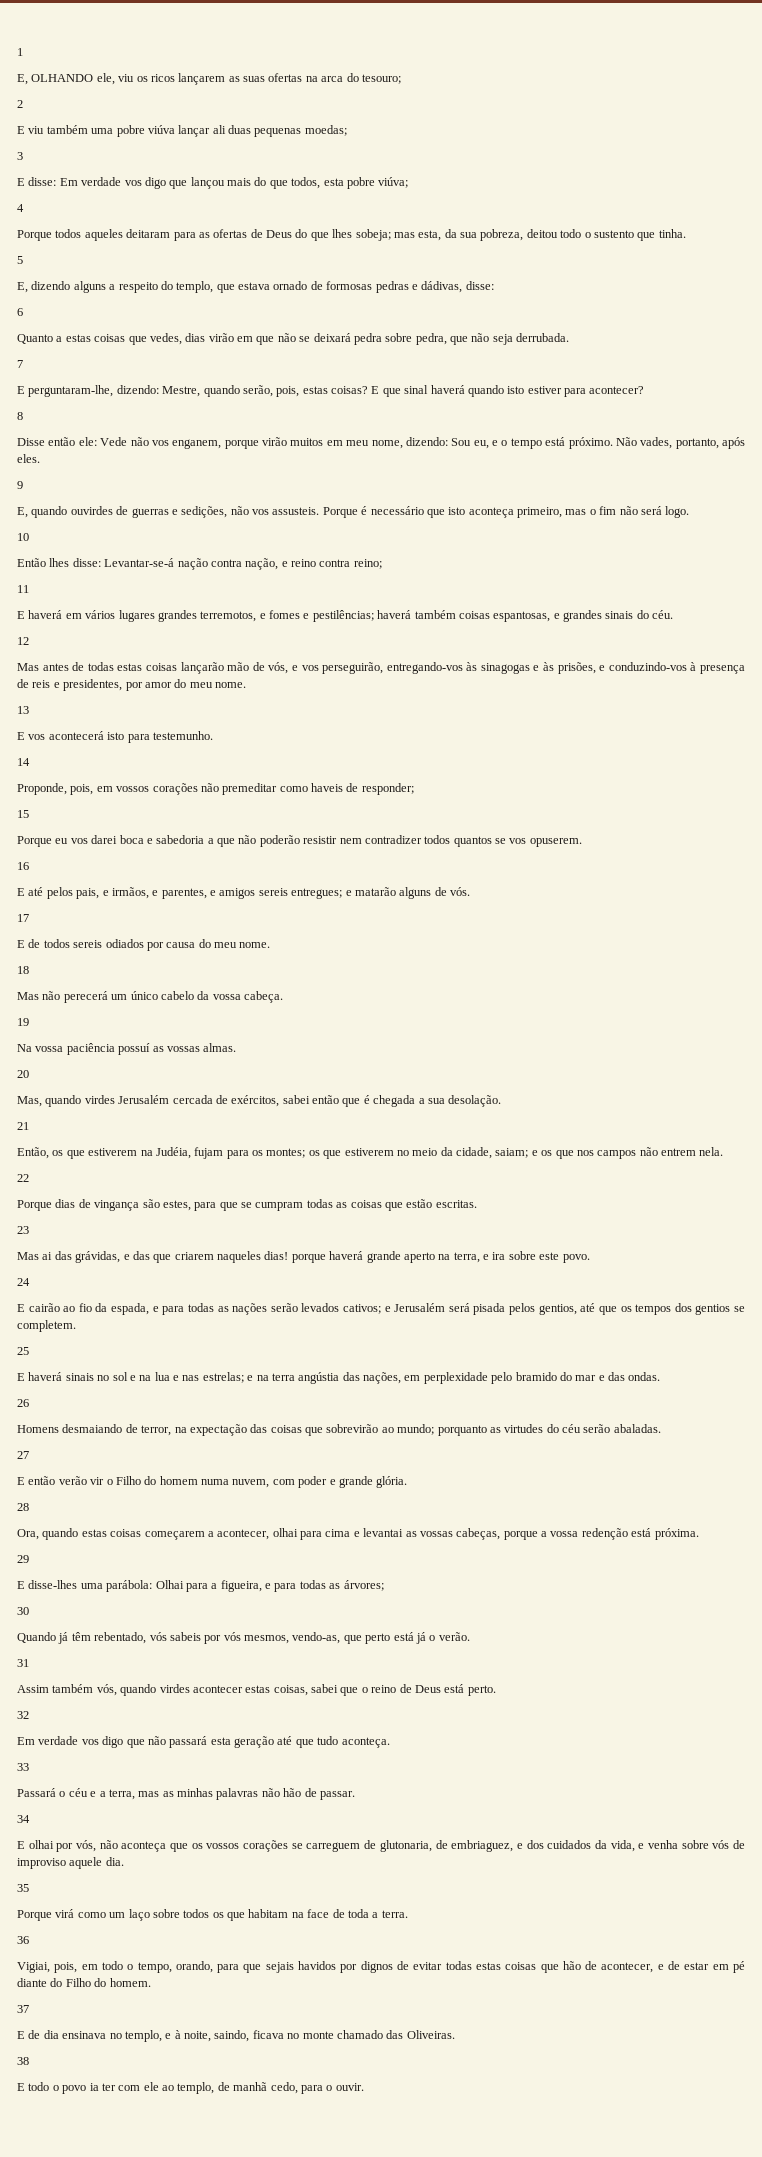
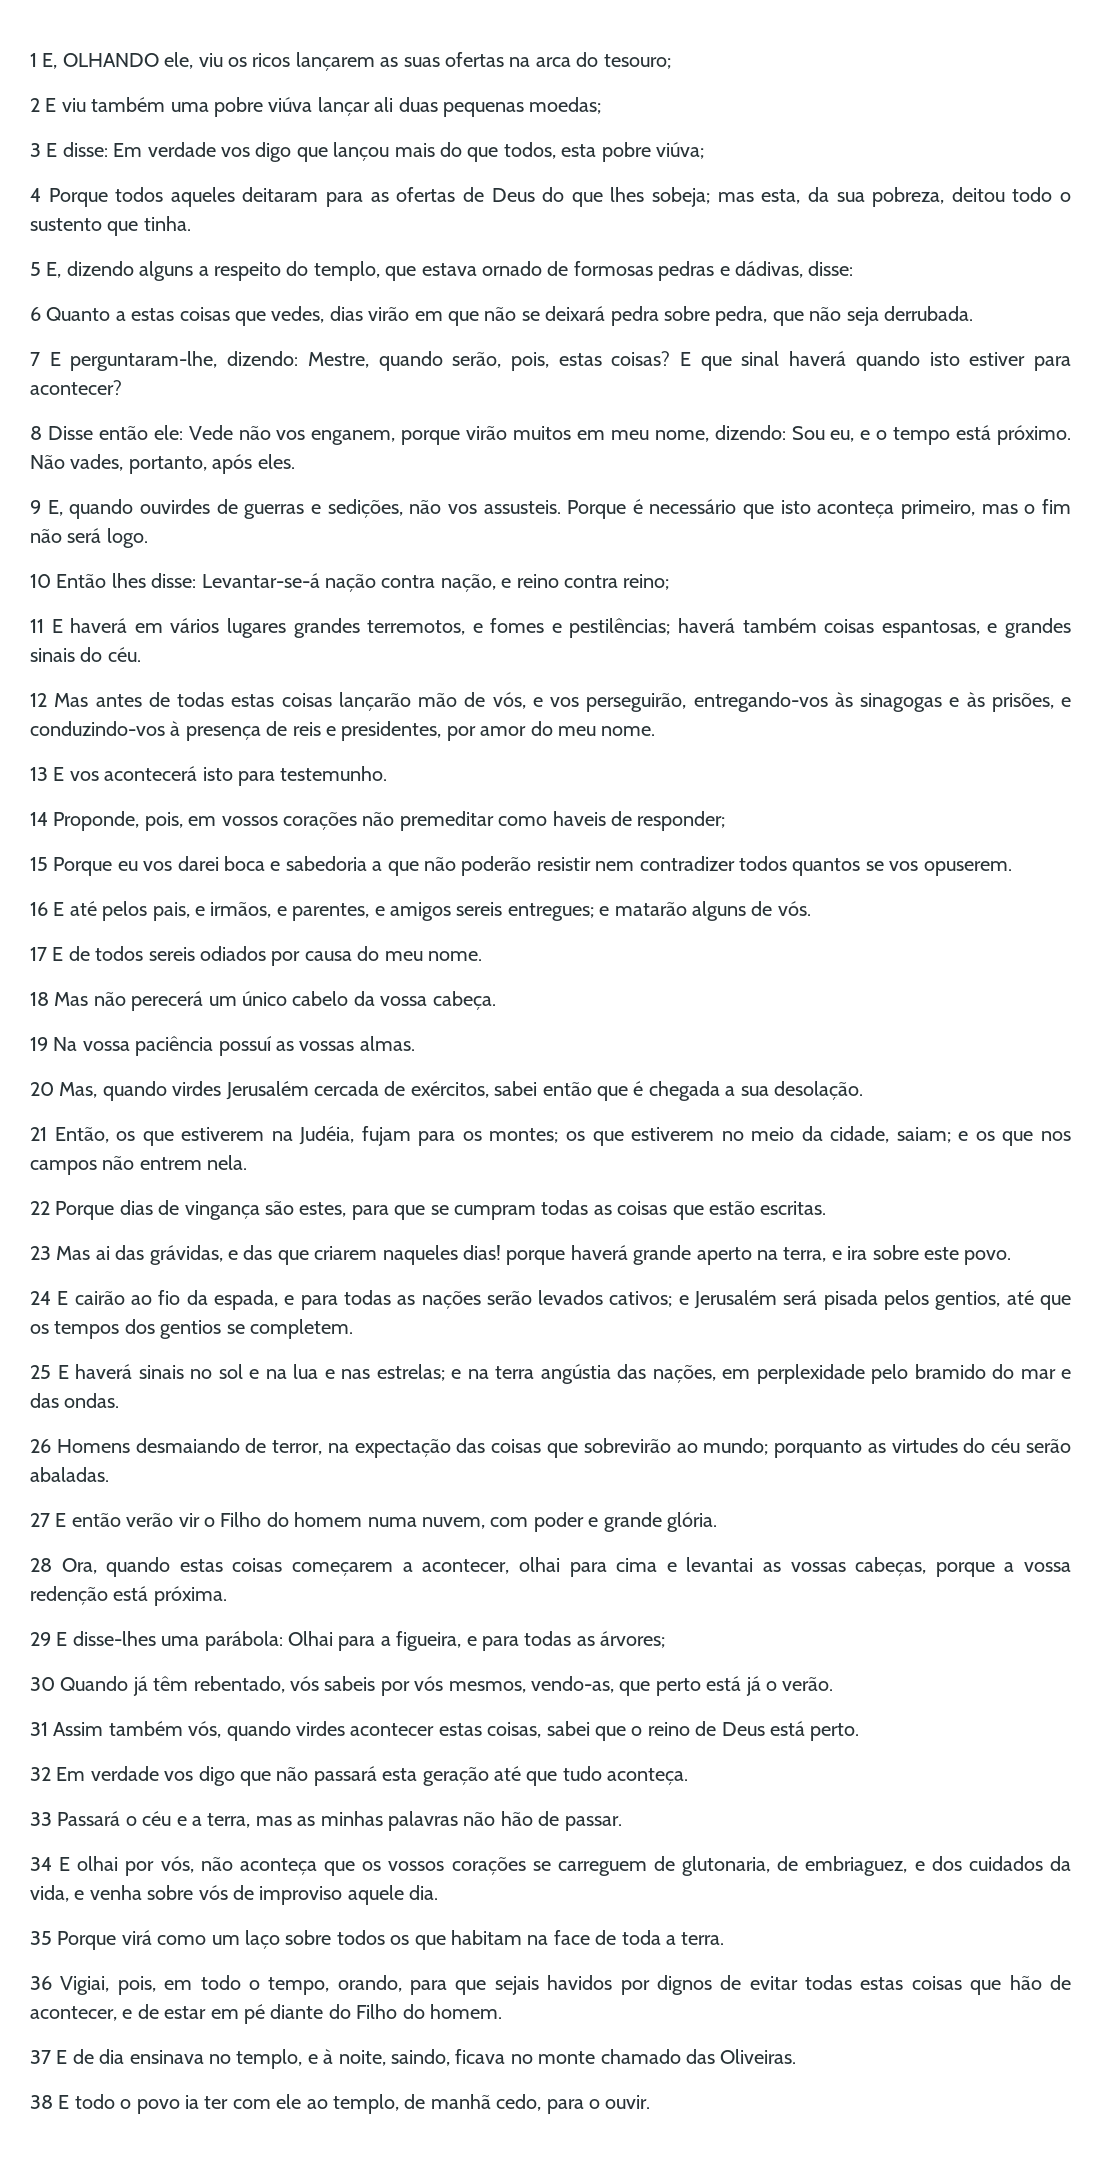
- 1
- E, OLHANDO ele, viu os ricos lançarem as suas ofertas na arca do tesouro;
+ 1 E, OLHANDO ele, viu os ricos lançarem as suas ofertas na arca do tesouro;
- 2
- E viu também uma pobre viúva lançar ali duas pequenas moedas;
+ 2 E viu também uma pobre viúva lançar ali duas pequenas moedas;
- 3
- E disse: Em verdade vos digo que lançou mais do que todos, esta pobre viúva;
+ 3 E disse: Em verdade vos digo que lançou mais do que todos, esta pobre viúva;
- 4
- Porque todos aqueles deitaram para as ofertas de Deus do que lhes sobeja; mas esta, da sua pobreza, deitou todo o sustento que tinha.
+ 4 Porque todos aqueles deitaram para as ofertas de Deus do que lhes sobeja; mas esta, da sua pobreza, deitou todo o sustento que tinha.
- 5
- E, dizendo alguns a respeito do templo, que estava ornado de formosas pedras e dádivas, disse:
+ 5 E, dizendo alguns a respeito do templo, que estava ornado de formosas pedras e dádivas, disse:
- 6
- Quanto a estas coisas que vedes, dias virão em que não se deixará pedra sobre pedra, que não seja derrubada.
+ 6 Quanto a estas coisas que vedes, dias virão em que não se deixará pedra sobre pedra, que não seja derrubada.
- 7
- E perguntaram-lhe, dizendo: Mestre, quando serão, pois, estas coisas?
+ 7 E perguntaram-lhe, dizendo: Mestre, quando serão, pois, estas coisas?
- 8
- Disse então ele: Vede não vos enganem, porque virão muitos em meu nome, dizendo: Sou eu, e o tempo está próximo.
+ 8 Disse então ele: Vede não vos enganem, porque virão muitos em meu nome, dizendo: Sou eu, e o tempo está próximo.
- 9
- E, quando ouvirdes de guerras e sedições, não vos assusteis.
+ 9 E, quando ouvirdes de guerras e sedições, não vos assusteis.
- 10
- Então lhes disse: Levantar-se-á nação contra nação, e reino contra reino;
+ 10 Então lhes disse: Levantar-se-á nação contra nação, e reino contra reino;
- 11
- E haverá em vários lugares grandes terremotos, e fomes e pestilências; haverá também coisas espantosas, e grandes sinais do céu.
+ 11 E haverá em vários lugares grandes terremotos, e fomes e pestilências; haverá também coisas espantosas, e grandes sinais do céu.
- 12
- Mas antes de todas estas coisas lançarão mão de vós, e vos perseguirão, entregando-vos às sinagogas e às prisões, e conduzindo-vos à presença de reis e presidentes, por amor do meu nome.
+ 12 Mas antes de todas estas coisas lançarão mão de vós, e vos perseguirão, entregando-vos às sinagogas e às prisões, e conduzindo-vos à presença de reis e presidentes, por amor do meu nome.
- 13
- E vos acontecerá isto para testemunho.
+ 13 E vos acontecerá isto para testemunho.
- 14
- Proponde, pois, em vossos corações não premeditar como haveis de responder;
+ 14 Proponde, pois, em vossos corações não premeditar como haveis de responder;
- 15
- Porque eu vos darei boca e sabedoria a que não poderão resistir nem contradizer todos quantos se vos opuserem.
+ 15 Porque eu vos darei boca e sabedoria a que não poderão resistir nem contradizer todos quantos se vos opuserem.
- 16
- E até pelos pais, e irmãos, e parentes, e amigos sereis entregues; e matarão alguns de vós.
+ 16 E até pelos pais, e irmãos, e parentes, e amigos sereis entregues; e matarão alguns de vós.
- 17
- E de todos sereis odiados por causa do meu nome.
+ 17 E de todos sereis odiados por causa do meu nome.
- 18
- Mas não perecerá um único cabelo da vossa cabeça.
+ 18 Mas não perecerá um único cabelo da vossa cabeça.
- 19
- Na vossa paciência possuí as vossas almas.
+ 19 Na vossa paciência possuí as vossas almas.
- 20
- Mas, quando virdes Jerusalém cercada de exércitos, sabei então que é chegada a sua desolação.
+ 20 Mas, quando virdes Jerusalém cercada de exércitos, sabei então que é chegada a sua desolação.
- 21
- Então, os que estiverem na Judéia, fujam para os montes; os que estiverem no meio da cidade, saiam; e os que nos campos não entrem nela.
+ 21 Então, os que estiverem na Judéia, fujam para os montes; os que estiverem no meio da cidade, saiam; e os que nos campos não entrem nela.
- 22
- Porque dias de vingança são estes, para que se cumpram todas as coisas que estão escritas.
+ 22 Porque dias de vingança são estes, para que se cumpram todas as coisas que estão escritas.
- 23
- Mas ai das grávidas, e das que criarem naqueles dias! porque haverá grande aperto na terra, e ira sobre este povo.
+ 23 Mas ai das grávidas, e das que criarem naqueles dias! porque haverá grande aperto na terra, e ira sobre este povo.
- 24
- E cairão ao fio da espada, e para todas as nações serão levados cativos; e Jerusalém será pisada pelos gentios, até que os tempos dos gentios se completem.
+ 24 E cairão ao fio da espada, e para todas as nações serão levados cativos; e Jerusalém será pisada pelos gentios, até que os tempos dos gentios se completem.
- 25
- E haverá sinais no sol e na lua e nas estrelas; e na terra angústia das nações, em perplexidade pelo bramido do mar e das ondas.
+ 25 E haverá sinais no sol e na lua e nas estrelas; e na terra angústia das nações, em perplexidade pelo bramido do mar e das ondas.
- 26
- Homens desmaiando de terror, na expectação das coisas que sobrevirão ao mundo; porquanto as virtudes do céu serão abaladas.
+ 26 Homens desmaiando de terror, na expectação das coisas que sobrevirão ao mundo; porquanto as virtudes do céu serão abaladas.
- 27
- E então verão vir o Filho do homem numa nuvem, com poder e grande glória.
+ 27 E então verão vir o Filho do homem numa nuvem, com poder e grande glória.
- 28
- Ora, quando estas coisas começarem a acontecer, olhai para cima e levantai as vossas cabeças, porque a vossa redenção está próxima.
+ 28 Ora, quando estas coisas começarem a acontecer, olhai para cima e levantai as vossas cabeças, porque a vossa redenção está próxima.
- 29
- E disse-lhes uma parábola: Olhai para a figueira, e para todas as árvores;
+ 29 E disse-lhes uma parábola: Olhai para a figueira, e para todas as árvores;
- 30
- Quando já têm rebentado, vós sabeis por vós mesmos, vendo-as, que perto está já o verão.
+ 30 Quando já têm rebentado, vós sabeis por vós mesmos, vendo-as, que perto está já o verão.
- 31
- Assim também vós, quando virdes acontecer estas coisas, sabei que o reino de Deus está perto.
+ 31 Assim também vós, quando virdes acontecer estas coisas, sabei que o reino de Deus está perto.
- 32
- Em verdade vos digo que não passará esta geração até que tudo aconteça.
+ 32 Em verdade vos digo que não passará esta geração até que tudo aconteça.
- 33
- Passará o céu e a terra, mas as minhas palavras não hão de passar.
+ 33 Passará o céu e a terra, mas as minhas palavras não hão de passar.
- 34
- E olhai por vós, não aconteça que os vossos corações se carreguem de glutonaria, de embriaguez, e dos cuidados da vida, e venha sobre vós de improviso aquele dia.
+ 34 E olhai por vós, não aconteça que os vossos corações se carreguem de glutonaria, de embriaguez, e dos cuidados da vida, e venha sobre vós de improviso aquele dia.
- 35
- Porque virá como um laço sobre todos os que habitam na face de toda a terra.
+ 35 Porque virá como um laço sobre todos os que habitam na face de toda a terra.
- 36
- Vigiai, pois, em todo o tempo, orando, para que sejais havidos por dignos de evitar todas estas coisas que hão de acontecer, e de estar em pé diante do Filho do homem.
+ 36 Vigiai, pois, em todo o tempo, orando, para que sejais havidos por dignos de evitar todas estas coisas que hão de acontecer, e de estar em pé diante do Filho do homem.
- 37
- E de dia ensinava no templo, e à noite, saindo, ficava no monte chamado das Oliveiras.
+ 37 E de dia ensinava no templo, e à noite, saindo, ficava no monte chamado das Oliveiras.
- 38
- E todo o povo ia ter com ele ao templo, de manhã cedo, para o ouvir.
+ 38 E todo o povo ia ter com ele ao templo, de manhã cedo, para o ouvir.

